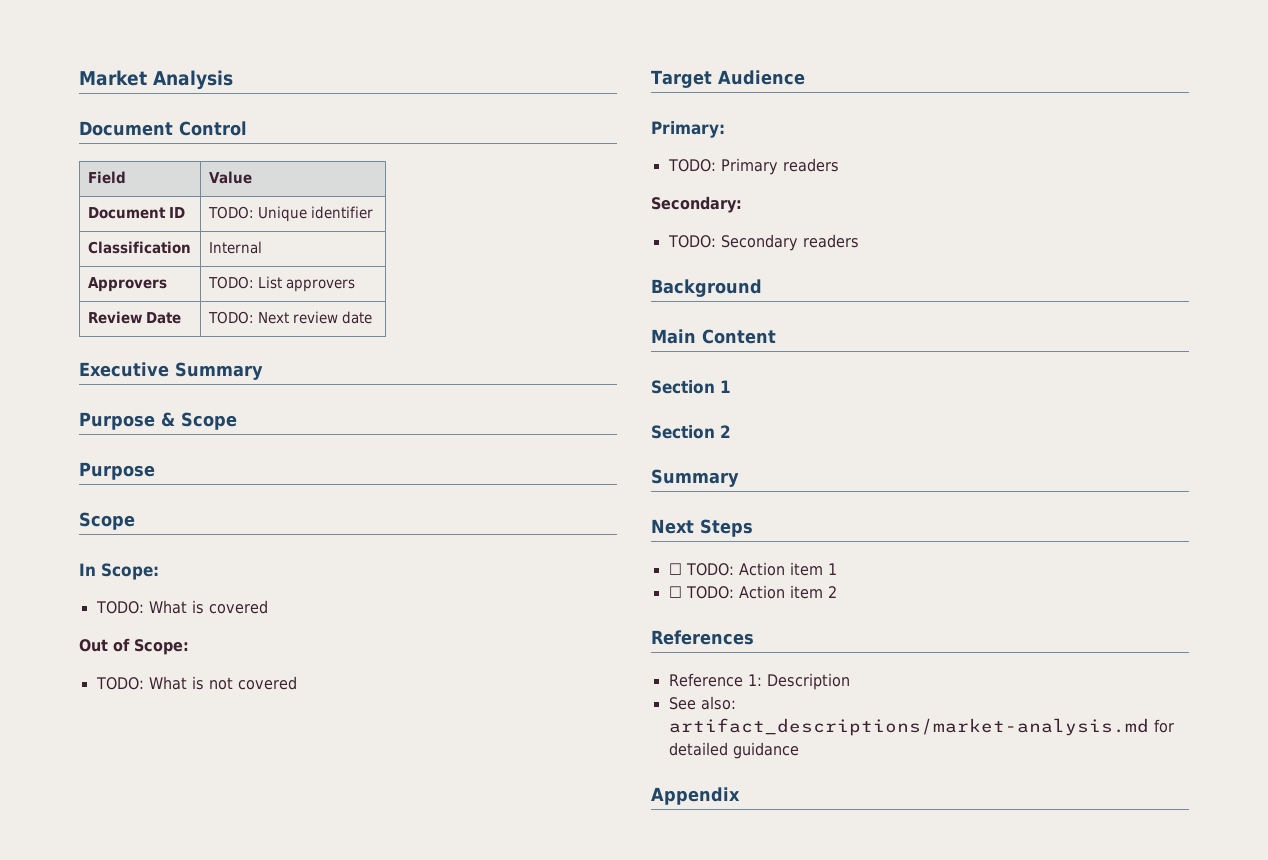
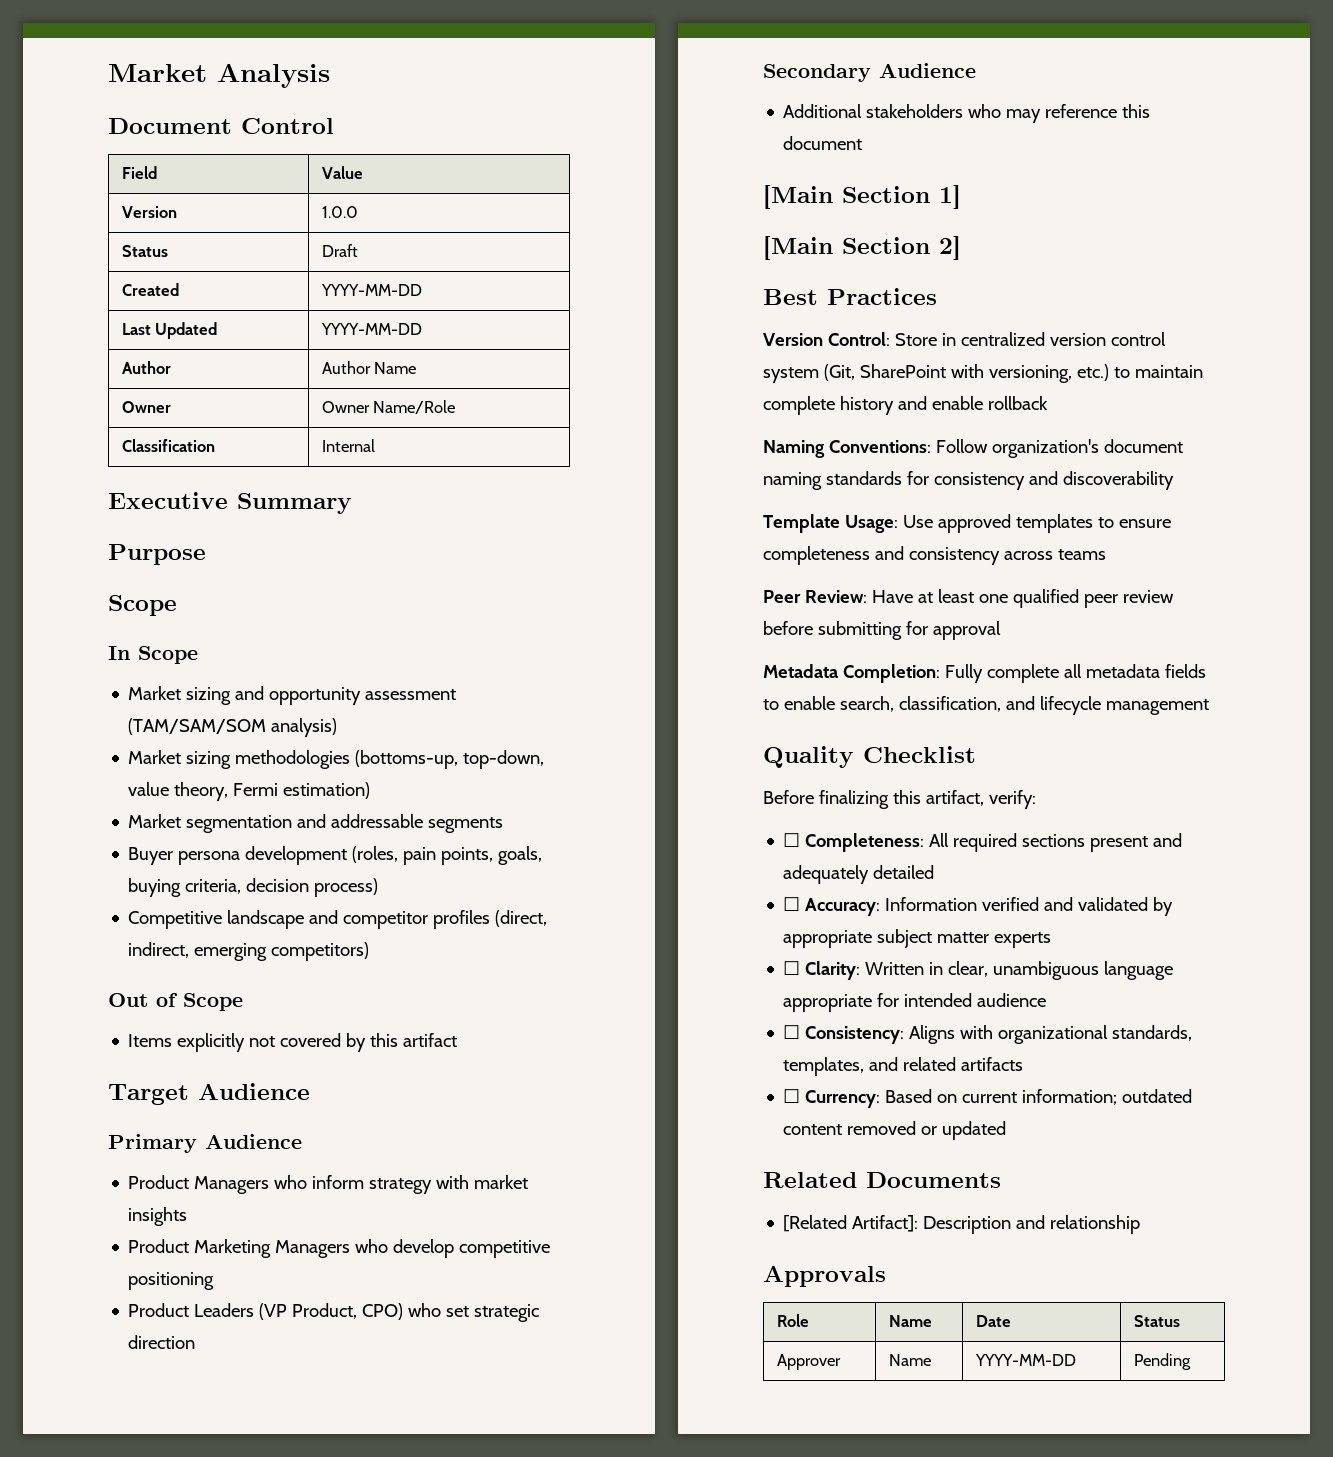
- Document ID | TODO: Unique identifier
+ Version | 1.0.0
+ Status | Draft
+ Created | YYYY-MM-DD
+ Last Updated | YYYY-MM-DD
+ Author | Author Name
+ Owner | Owner Name/Role
  Classification | Internal
- Approvers | TODO: List approvers
- Review Date | TODO: Next review date
- Purpose & Scope
- In Scope:
- TODO: What is covered
- Out of Scope:
- TODO: What is not covered
+ In Scope
+ Market sizing and opportunity assessment (TAM/SAM/SOM analysis)
+ Market sizing methodologies (bottoms-up, top-down, value theory, Fermi estimation)
+ Market segmentation and addressable segments
+ Buyer persona development (roles, pain points, goals, buying criteria, decision process)
+ Competitive landscape and competitor profiles (direct, indirect, emerging competitors)
+ Out of Scope
+ Items explicitly not covered by this artifact
- Primary:
- TODO: Primary readers
- Secondary:
- TODO: Secondary readers
- Background
- Main Content
- Section 1
- Section 2
- Summary
- Next Steps
- ☐ TODO: Action item 1
- ☐ TODO: Action item 2
- References
- Reference 1: Description
- See also: artifact_descriptions/market-analysis.md for detailed guidance
- Appendix
+ Primary Audience
+ Product Managers who inform strategy with market insights
+ Product Marketing Managers who develop competitive positioning
+ Product Leaders (VP Product, CPO) who set strategic direction
+ Secondary Audience
+ Additional stakeholders who may reference this document
+ [Main Section 1]
+ [Main Section 2]
+ Best Practices
+ Version Control: Store in centralized version control system (Git, SharePoint with versioning, etc.) to maintain complete history and enable rollback
+ Naming Conventions: Follow organization's document naming standards for consistency and discoverability
+ Template Usage: Use approved templates to ensure completeness and consistency across teams
+ Peer Review: Have at least one qualified peer review before submitting for approval
+ Metadata Completion: Fully complete all metadata fields to enable search, classification, and lifecycle management
+ Quality Checklist
+ Before finalizing this artifact, verify:
+ ☐ Completeness: All required sections present and adequately detailed
+ ☐ Accuracy: Information verified and validated by appropriate subject matter experts
+ ☐ Clarity: Written in clear, unambiguous language appropriate for intended audience
+ ☐ Consistency: Aligns with organizational standards, templates, and related artifacts
+ ☐ Currency: Based on current information; outdated content removed or updated
+ Related Documents
+ [Related Artifact]: Description and relationship
+ Approvals
+ Role | Name | Date | Status
+ Approver | Name | YYYY-MM-DD | Pending

